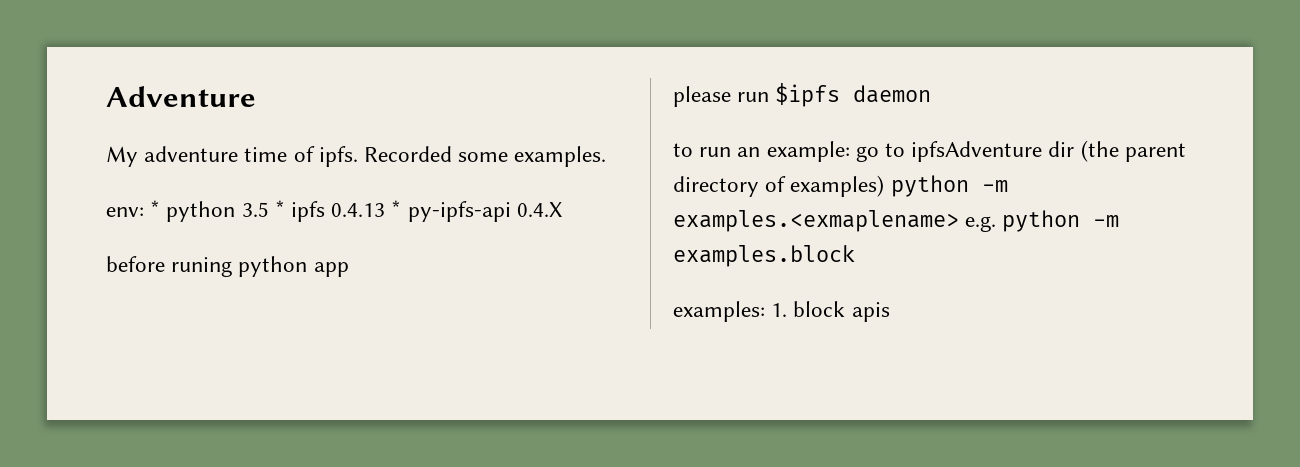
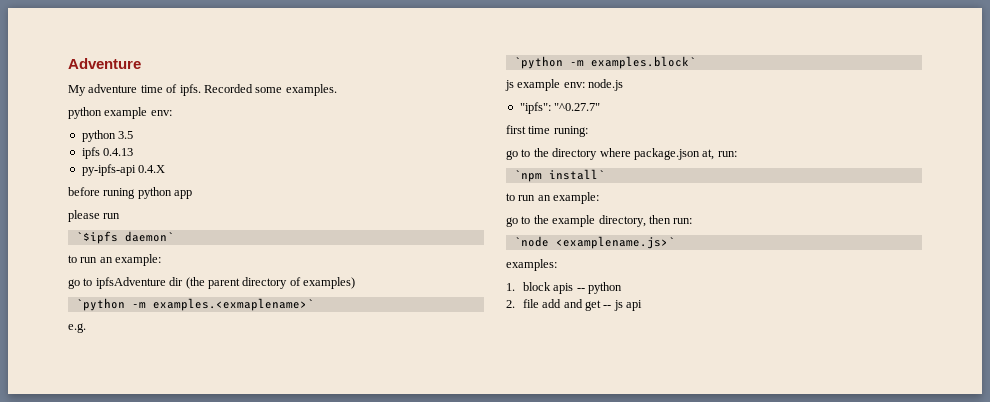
- env: * python 3.5 * ipfs 0.4.13 * py-ipfs-api 0.4.X
+ python example env:
+ python 3.5
+ ipfs 0.4.13
+ py-ipfs-api 0.4.X
- please run $ipfs daemon
- to run an example: go to ipfsAdventure dir (the parent directory of examples) python -m examples.<exmaplename> e.g. python -m examples.block
+ please run
+ `$ipfs daemon`
+ to run an example:
+ go to ipfsAdventure dir (the parent directory of examples)
+ `python -m examples.<exmaplename>`
+ e.g.
+ `python -m examples.block`
+ js example env: node.js
+ "ipfs": "^0.27.7"
+ first time runing:
+ go to the directory where package.json at, run:
+ `npm install`
+ to run an example:
+ go to the example directory, then run:
+ `node <examplename.js>`
- examples: 1. block apis
+ examples:
+ 1. block apis -- python
+ 2. file add and get -- js api

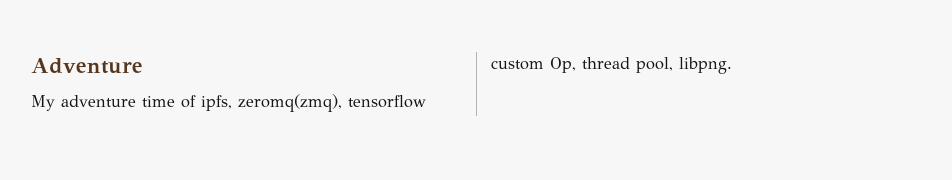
- My adventure time of ipfs. Recorded some examples.
- python example env:
- python 3.5
- ipfs 0.4.13
- py-ipfs-api 0.4.X
- before runing python app
- please run
- `$ipfs daemon`
- to run an example:
- go to ipfsAdventure dir (the parent directory of examples)
- `python -m examples.<exmaplename>`
- e.g.
- `python -m examples.block`
- js example env: node.js
- "ipfs": "^0.27.7"
- first time runing:
- go to the directory where package.json at, run:
- `npm install`
- to run an example:
- go to the example directory, then run:
- `node <examplename.js>`
- examples:
- 1. block apis -- python
- 2. file add and get -- js api
+ My adventure time of ipfs, zeromq(zmq), tensorflow custom Op, thread pool, libpng.

